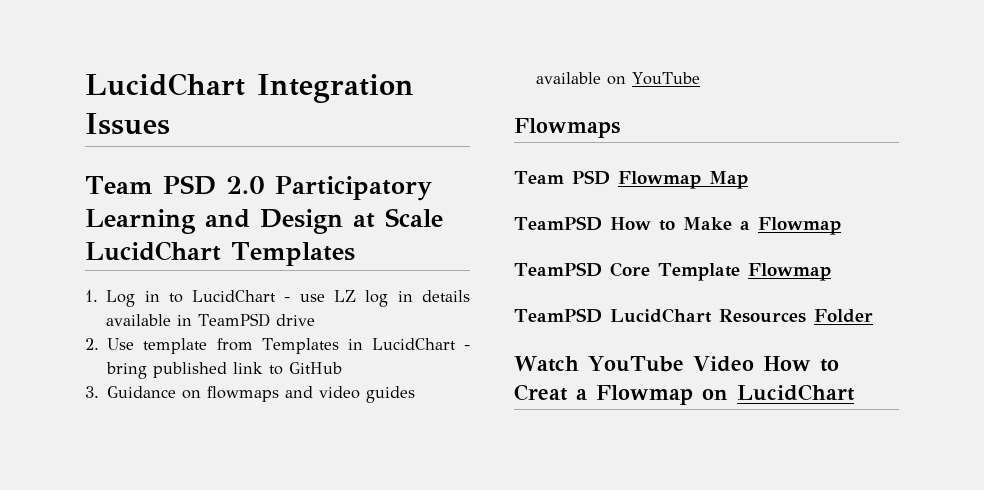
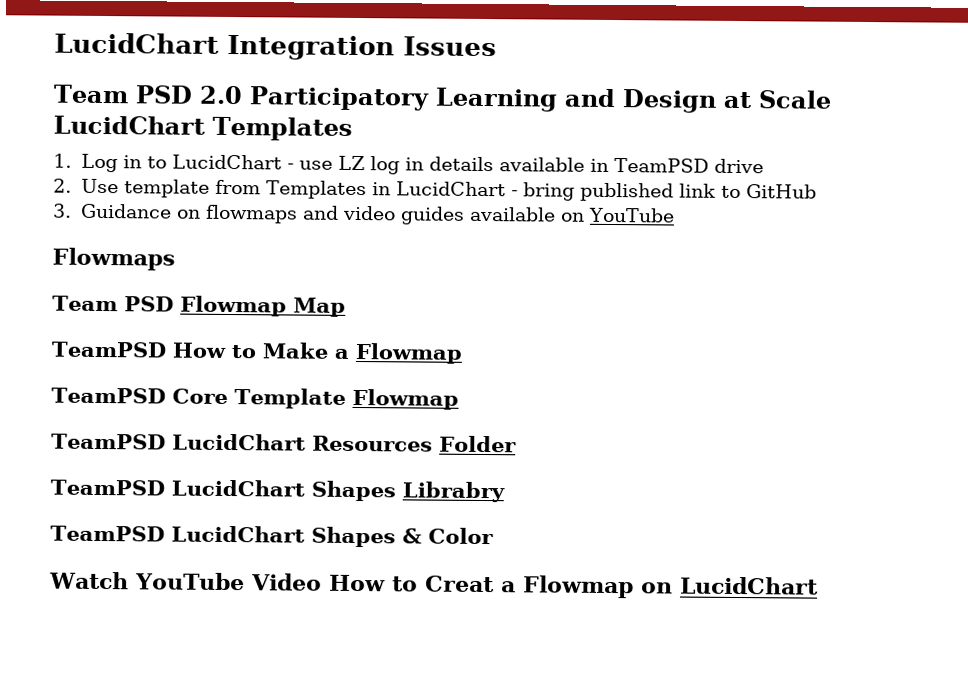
+ TeamPSD LucidChart Shapes Librabry
+ TeamPSD LucidChart Shapes & Color

